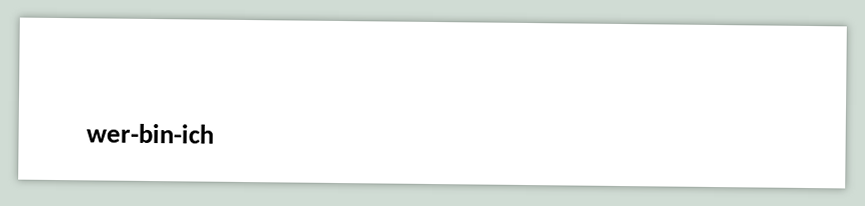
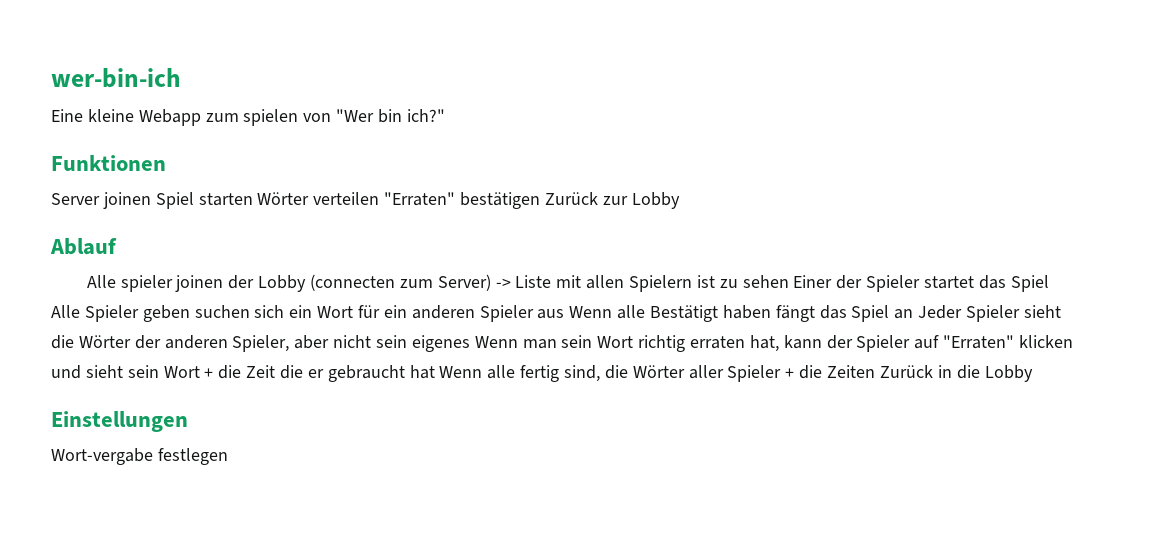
+ Eine kleine Webapp zum spielen von "Wer bin ich?"
+ Funktionen
+ Server joinen Spiel starten Wörter verteilen "Erraten" bestätigen Zurück zur Lobby
+ Ablauf
+ Alle spieler joinen der Lobby (connecten zum Server) -> Liste mit allen Spielern ist zu sehen Einer der Spieler startet das Spiel Alle Spieler geben suchen sich ein Wort für ein anderen Spieler aus Wenn alle Bestätigt haben fängt das Spiel an Jeder Spieler sieht die Wörter der anderen Spieler, aber nicht sein eigenes Wenn man sein Wort richtig erraten hat, kann der Spieler auf "Erraten" klicken und sieht sein Wort + die Zeit die er gebraucht hat Wenn alle fertig sind, die Wörter aller Spieler + die Zeiten Zurück in die Lobby
+ Einstellungen
+ Wort-vergabe festlegen

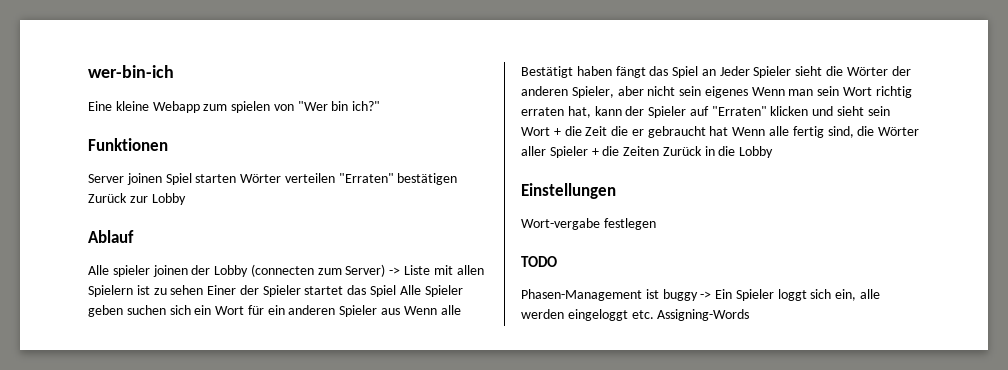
+ TODO
+ Phasen-Management ist buggy -> Ein Spieler loggt sich ein, alle werden eingeloggt etc. Assigning-Words

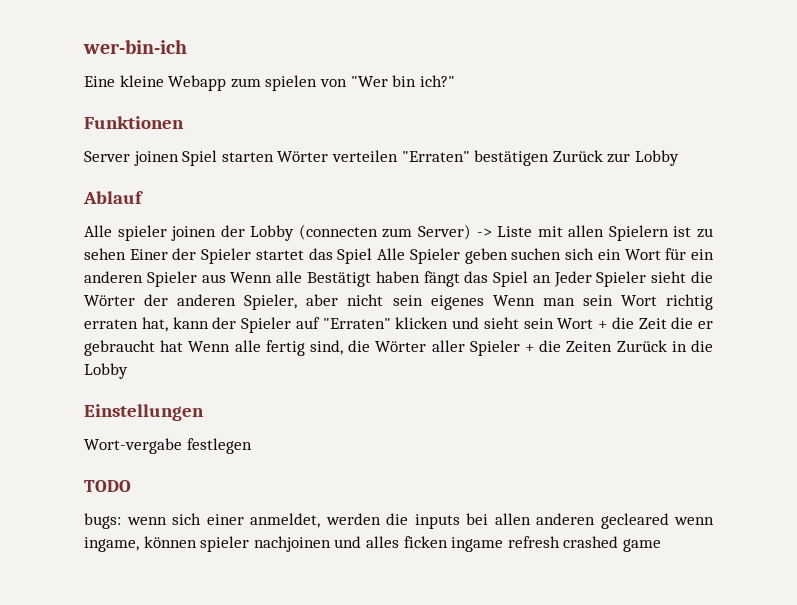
- Phasen-Management ist buggy -> Ein Spieler loggt sich ein, alle werden eingeloggt etc. Assigning-Words
+ bugs: wenn sich einer anmeldet, werden die inputs bei allen anderen gecleared wenn ingame, können spieler nachjoinen und alles ficken ingame refresh crashed game

